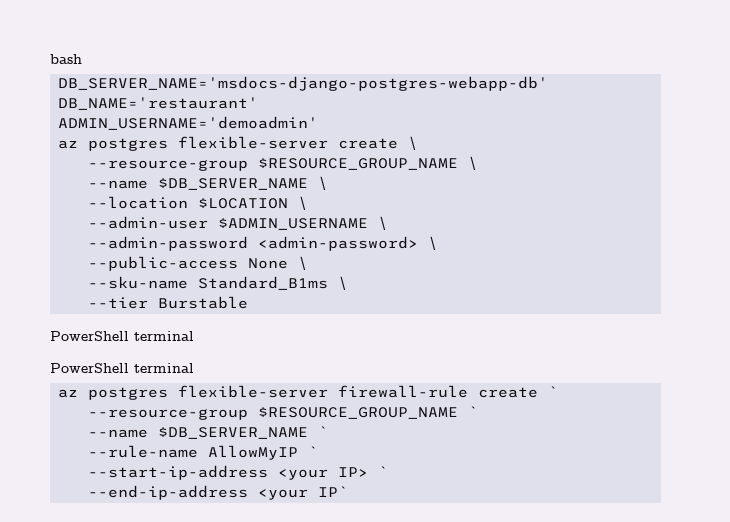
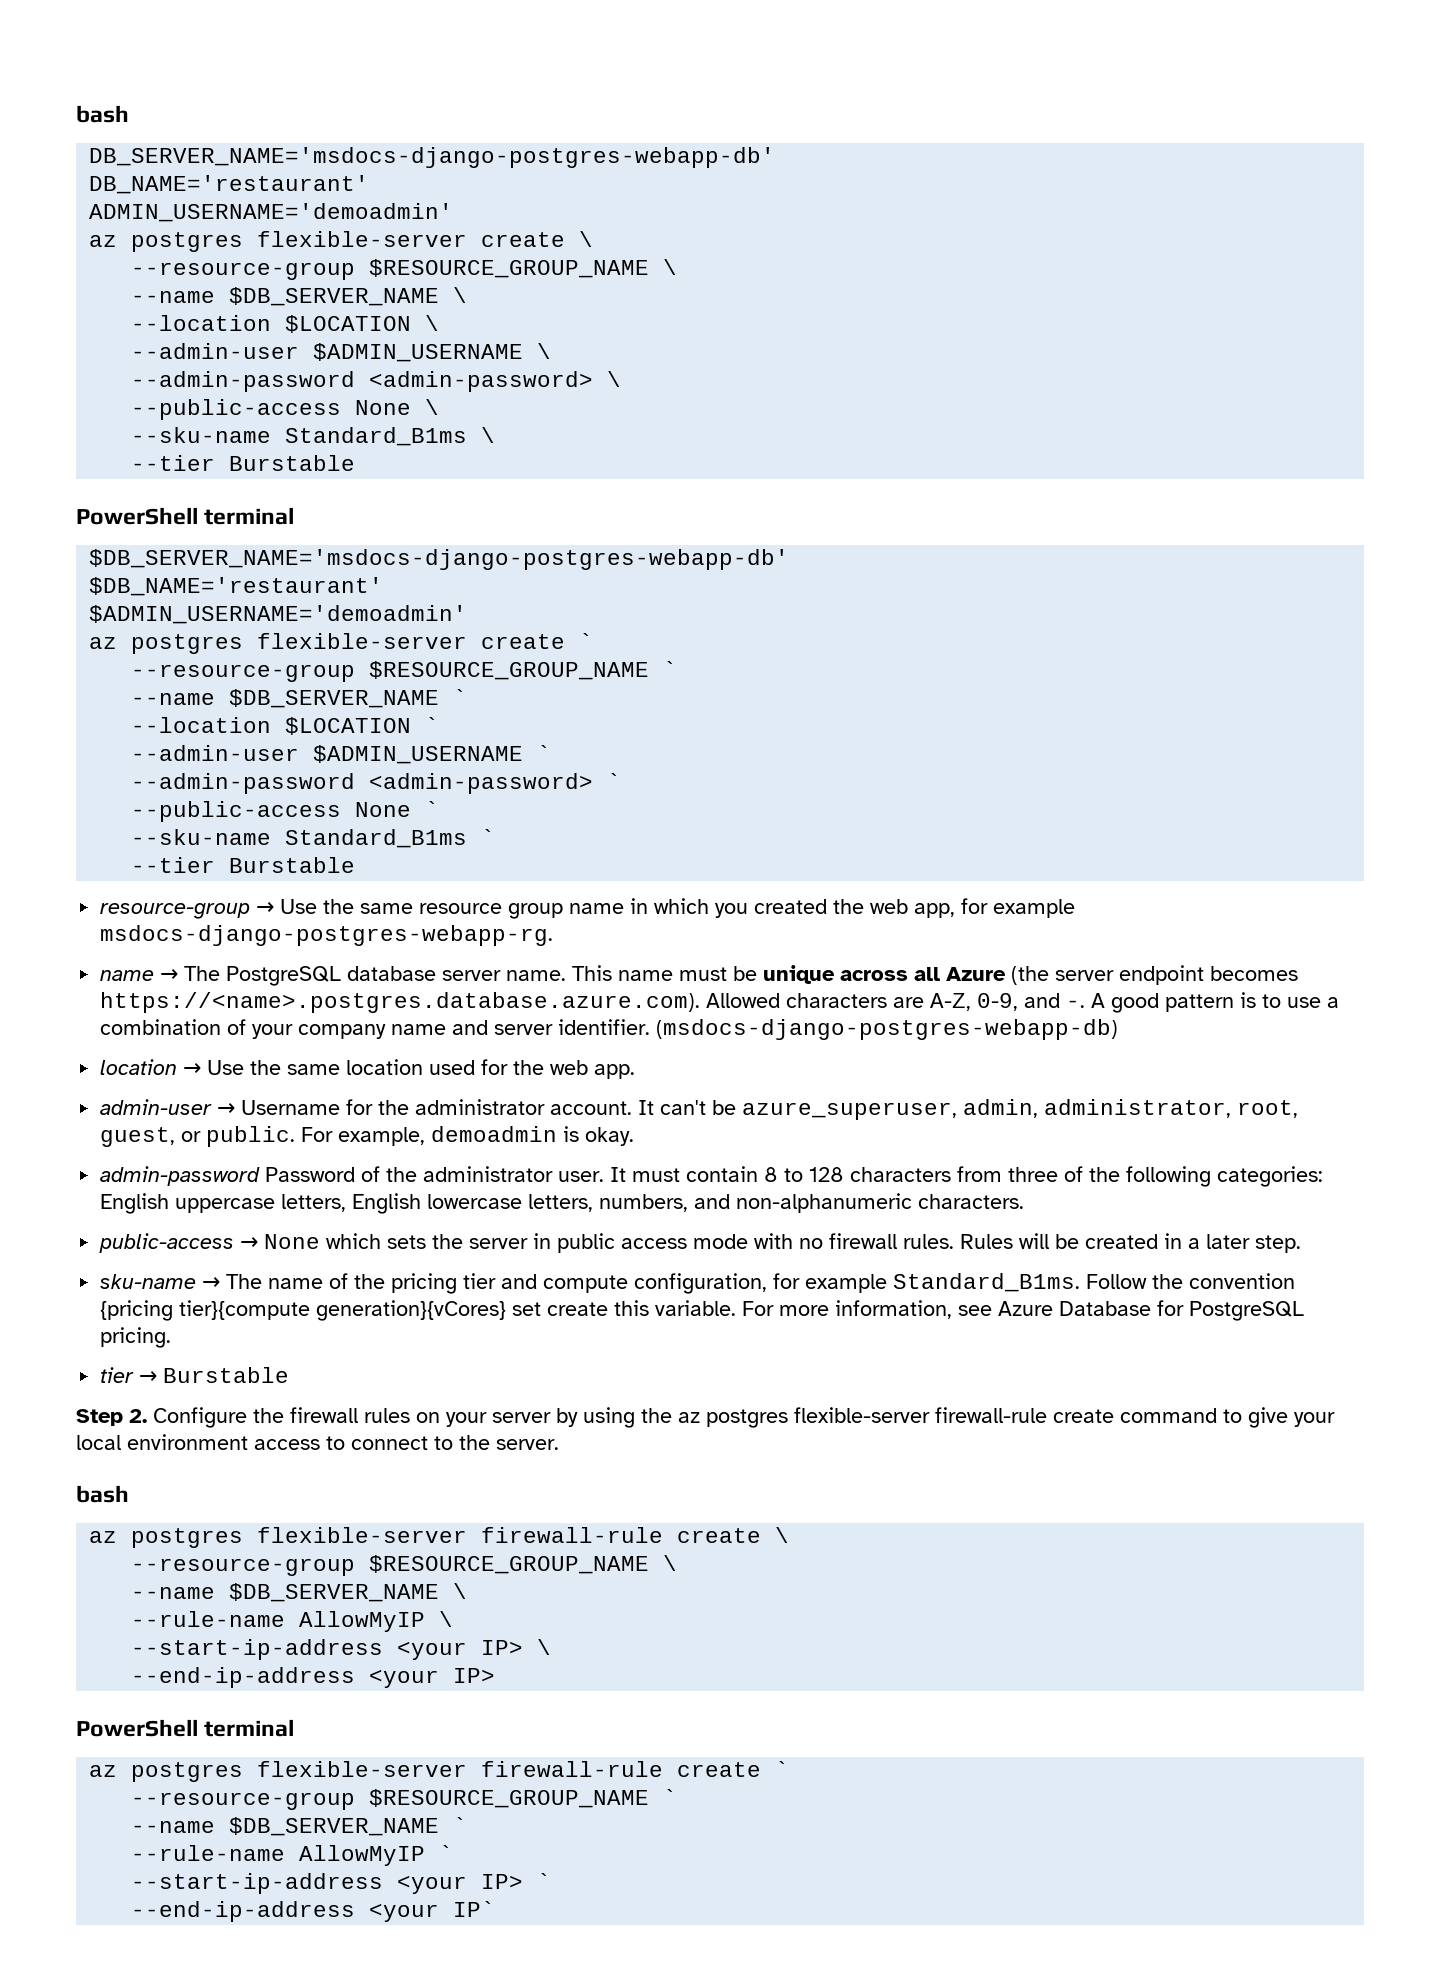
+ $DB_SERVER_NAME='msdocs-django-postgres-webapp-db'
+ $DB_NAME='restaurant'
+ $ADMIN_USERNAME='demoadmin'
+ az postgres flexible-server create `
+ --resource-group $RESOURCE_GROUP_NAME `
+ --name $DB_SERVER_NAME `
+ --location $LOCATION `
+ --admin-user $ADMIN_USERNAME `
+ --admin-password <admin-password> `
+ --public-access None `
+ --sku-name Standard_B1ms `
+ --tier Burstable
+ resource-group → Use the same resource group name in which you created the web app, for example msdocs-django-postgres-webapp-rg.
+ name → The PostgreSQL database server name. This name must be unique across all Azure (the server endpoint becomes https://<name>.postgres.database.azure.com). Allowed characters are A-Z, 0-9, and -. A good pattern is to use a combination of your company name and server identifier. (msdocs-django-postgres-webapp-db)
+ location → Use the same location used for the web app.
+ admin-user → Username for the administrator account. It can't be azure_superuser, admin, administrator, root, guest, or public. For example, demoadmin is okay.
+ admin-password Password of the administrator user. It must contain 8 to 128 characters from three of the following categories: English uppercase letters, English lowercase letters, numbers, and non-alphanumeric characters.
+ public-access → None which sets the server in public access mode with no firewall rules. Rules will be created in a later step.
+ sku-name → The name of the pricing tier and compute configuration, for example Standard_B1ms. Follow the convention {pricing tier}{compute generation}{vCores} set create this variable. For more information, see Azure Database for PostgreSQL pricing.
+ tier → Burstable
+ Step 2. Configure the firewall rules on your server by using the az postgres flexible-server firewall-rule create command to give your local environment access to connect to the server.
+ bash
+ az postgres flexible-server firewall-rule create \
+ --resource-group $RESOURCE_GROUP_NAME \
+ --name $DB_SERVER_NAME \
+ --rule-name AllowMyIP \
+ --start-ip-address <your IP> \
+ --end-ip-address <your IP>

